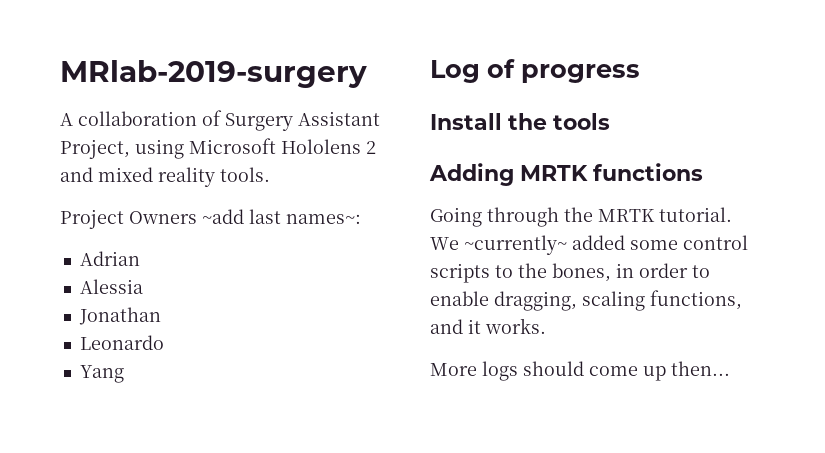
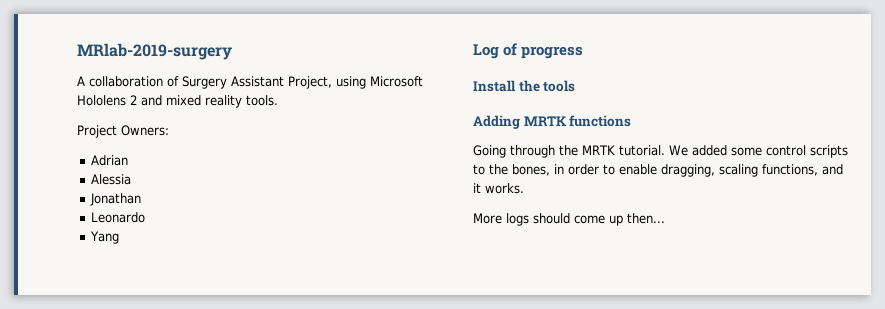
- Project Owners ~add last names~:
+ Project Owners:
- We ~currently~ added some control scripts to the bones, in order to enable dragging, scaling functions, and it works.
+ We added some control scripts to the bones, in order to enable dragging, scaling functions, and it works.

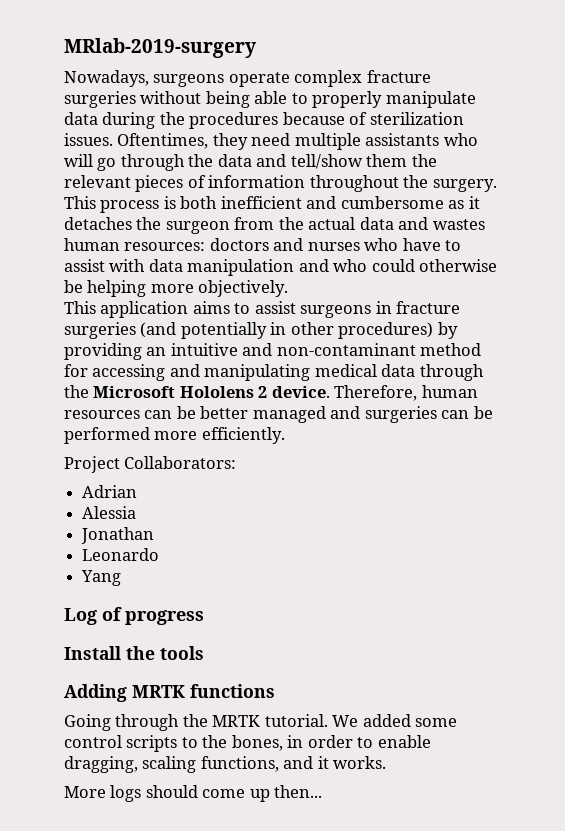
- A collaboration of Surgery Assistant Project, using Microsoft Hololens 2 and mixed reality tools.
+ Nowadays, surgeons operate complex fracture surgeries without being able to properly manipulate data during the procedures because of sterilization issues. Oftentimes, they need multiple assistants who will go through the data and tell/show them the relevant pieces of information throughout the surgery. This process is both inefficient and cumbersome as it detaches the surgeon from the actual data and wastes human resources: doctors and nurses who have to assist with data manipulation and who could otherwise be helping more objectively.
+ This application aims to assist surgeons in fracture surgeries (and potentially in other procedures) by providing an intuitive and non-contaminant method for accessing and manipulating medical data through the Microsoft Hololens 2 device. Therefore, human resources can be better managed and surgeries can be performed more efficiently.
- Project Owners:
+ Project Collaborators:

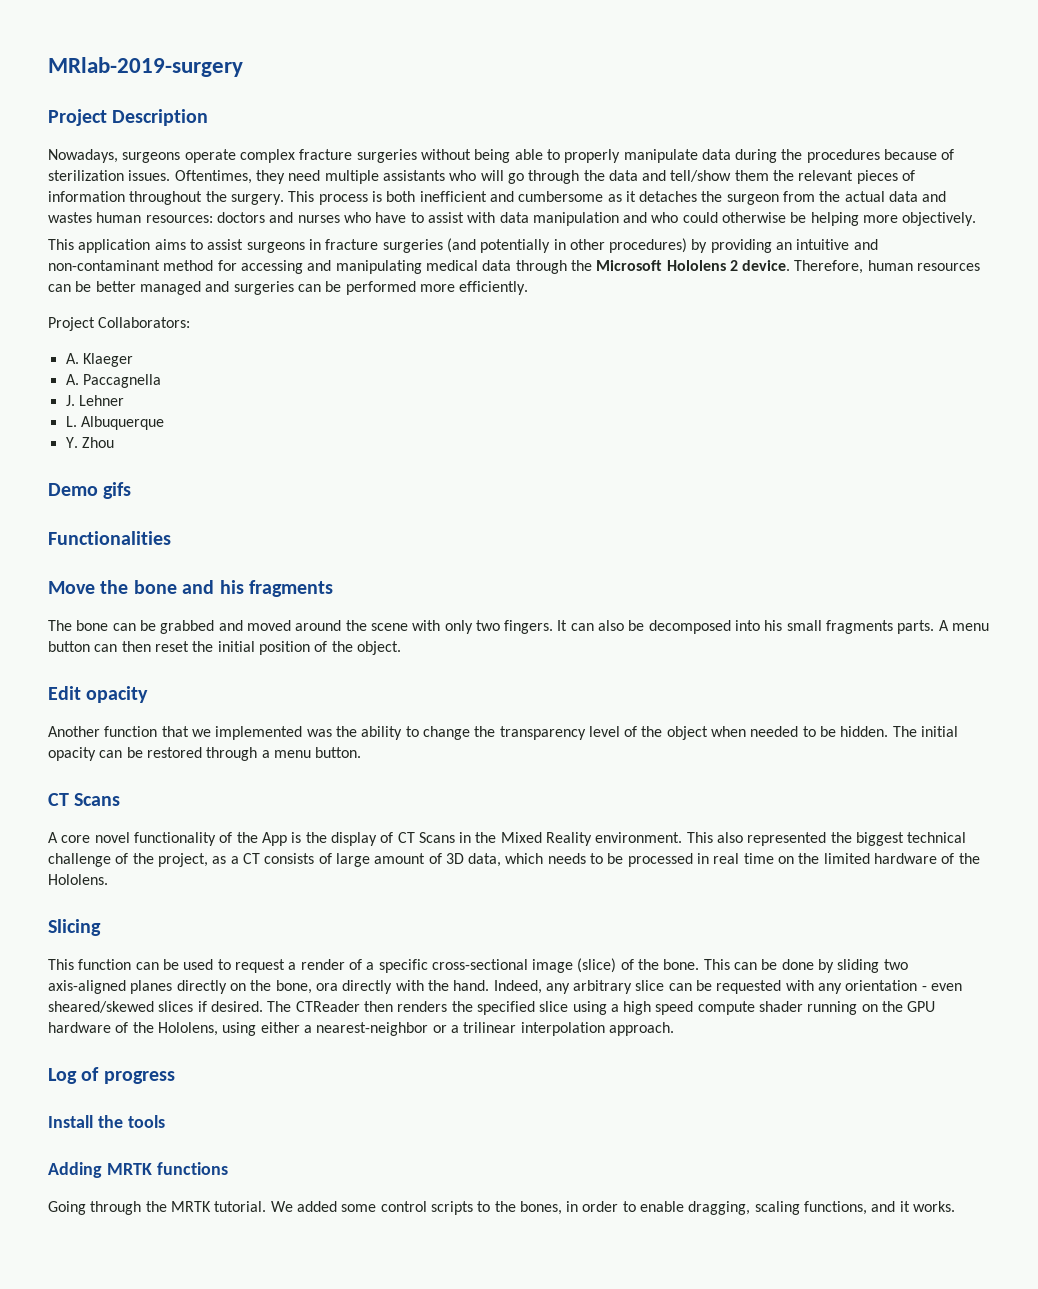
+ Project Description
- Adrian
- Alessia
- Jonathan
- Leonardo
- Yang
+ A. Klaeger
+ A. Paccagnella
+ J. Lehner
+ L. Albuquerque
+ Y. Zhou
+ Demo gifs
+ Functionalities
+ Move the bone and his fragments
+ The bone can be grabbed and moved around the scene with only two fingers. It can also be decomposed into his small fragments parts. A menu button can then reset the initial position of the object.
+ Edit opacity
+ Another function that we implemented was the ability to change the transparency level of the object when needed to be hidden. The initial opacity can be restored through a menu button.
+ CT Scans
+ A core novel functionality of the App is the display of CT Scans in the Mixed Reality environment. This also represented the biggest technical challenge of the project, as a CT consists of large amount of 3D data, which needs to be processed in real time on the limited hardware of the Hololens.
+ Slicing
+ This function can be used to request a render of a specific cross-sectional image (slice) of the bone. This can be done by sliding two axis-aligned planes directly on the bone, ora directly with the hand. Indeed, any arbitrary slice can be requested with any orientation - even sheared/skewed slices if desired. The CTReader then renders the specified slice using a high speed compute shader running on the GPU hardware of the Hololens, using either a nearest-neighbor or a trilinear interpolation approach.
- More logs should come up then...

